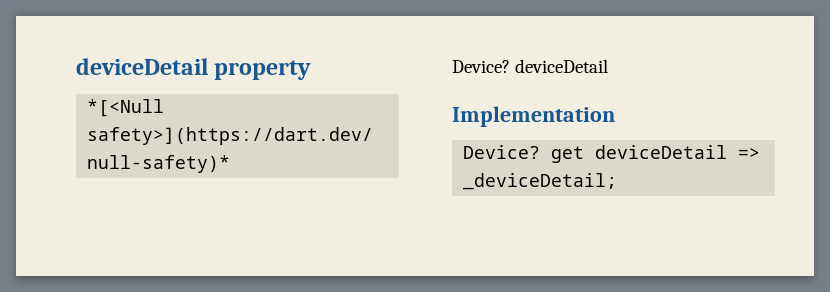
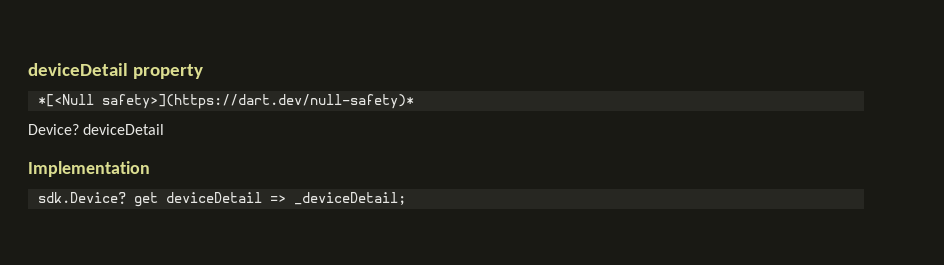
- Device? get deviceDetail => _deviceDetail;
+ sdk.Device? get deviceDetail => _deviceDetail;

